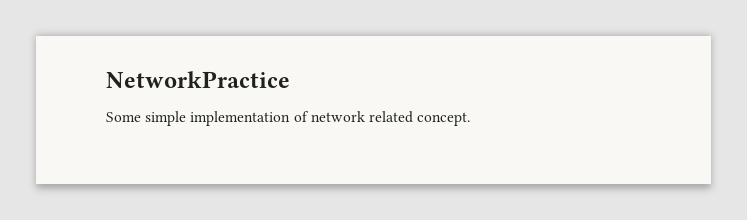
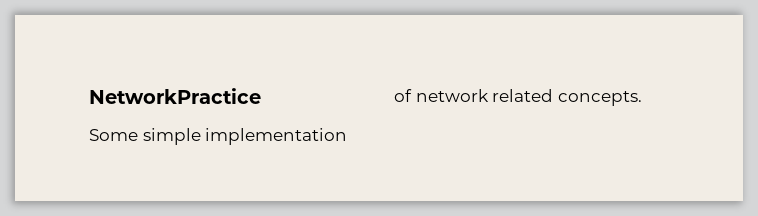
- Some simple implementation of network related concept.
+ Some simple implementation of network related concepts.

